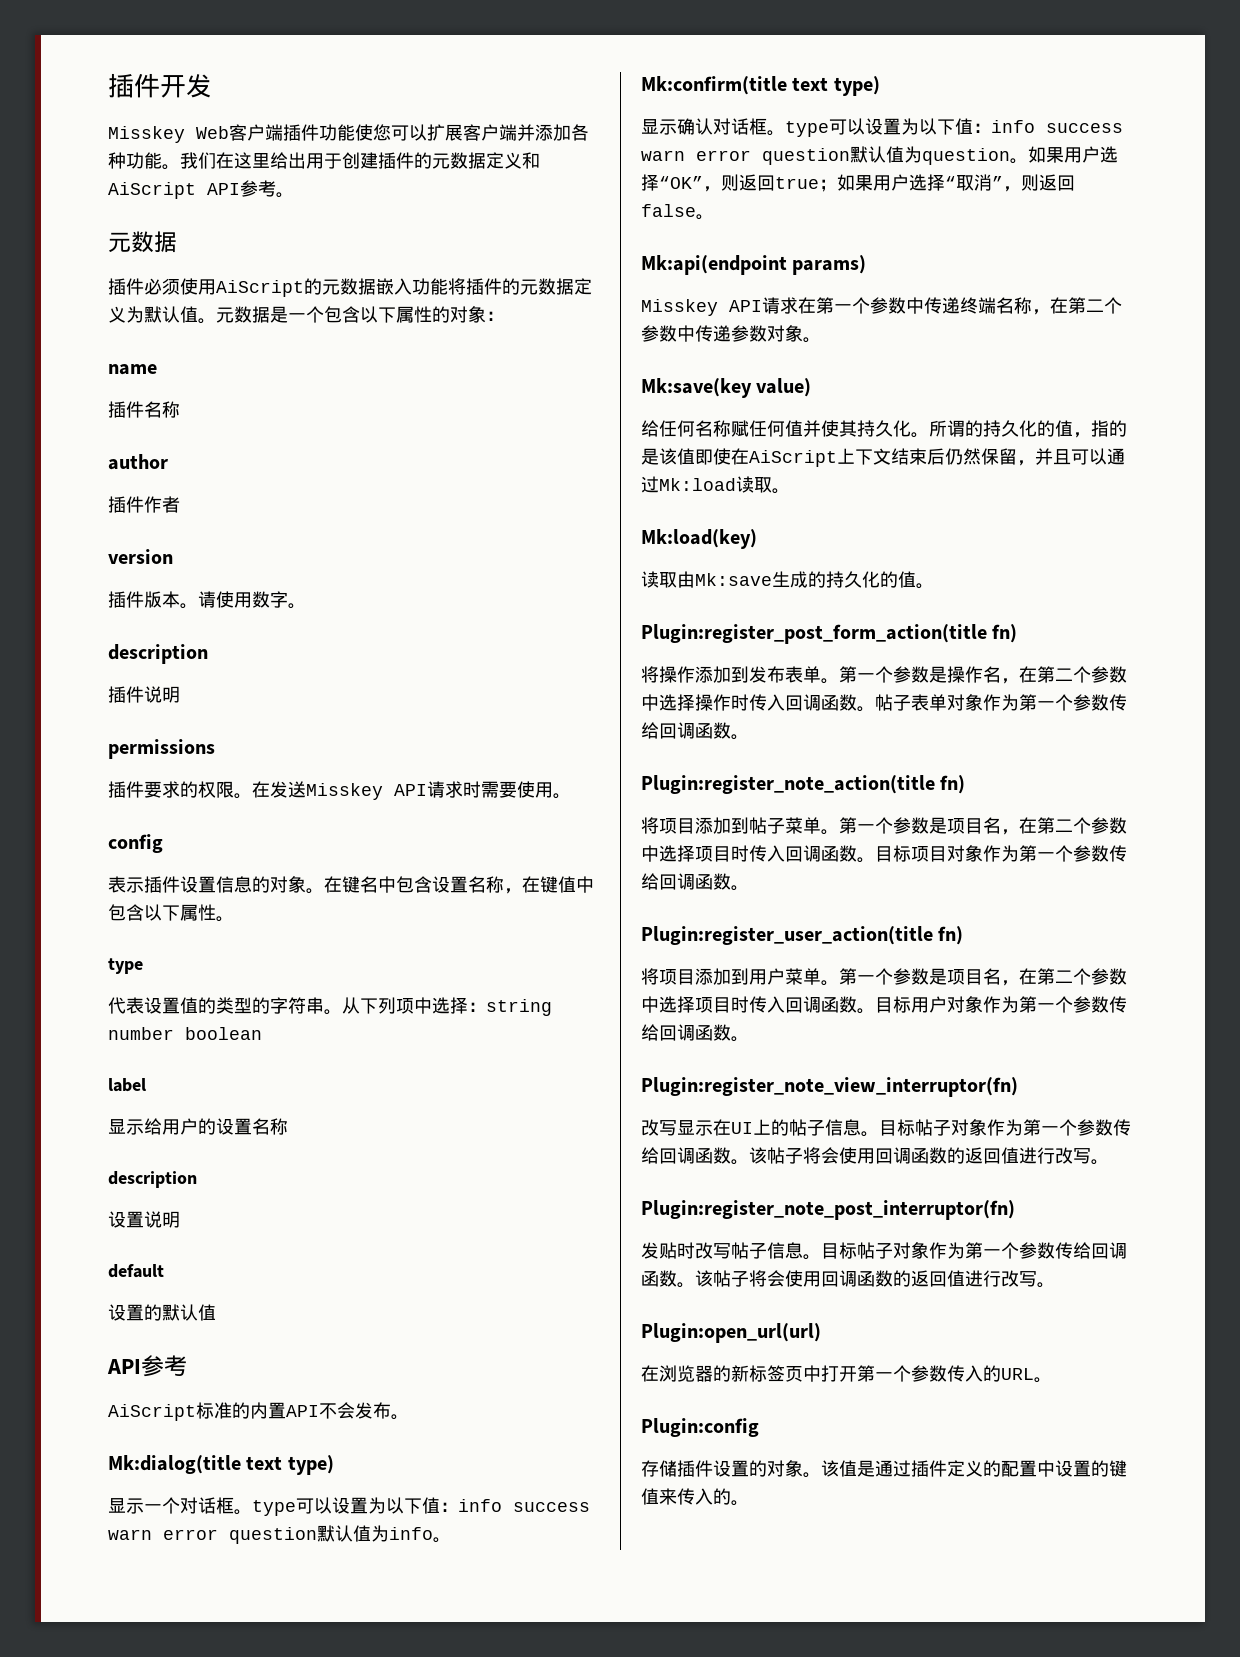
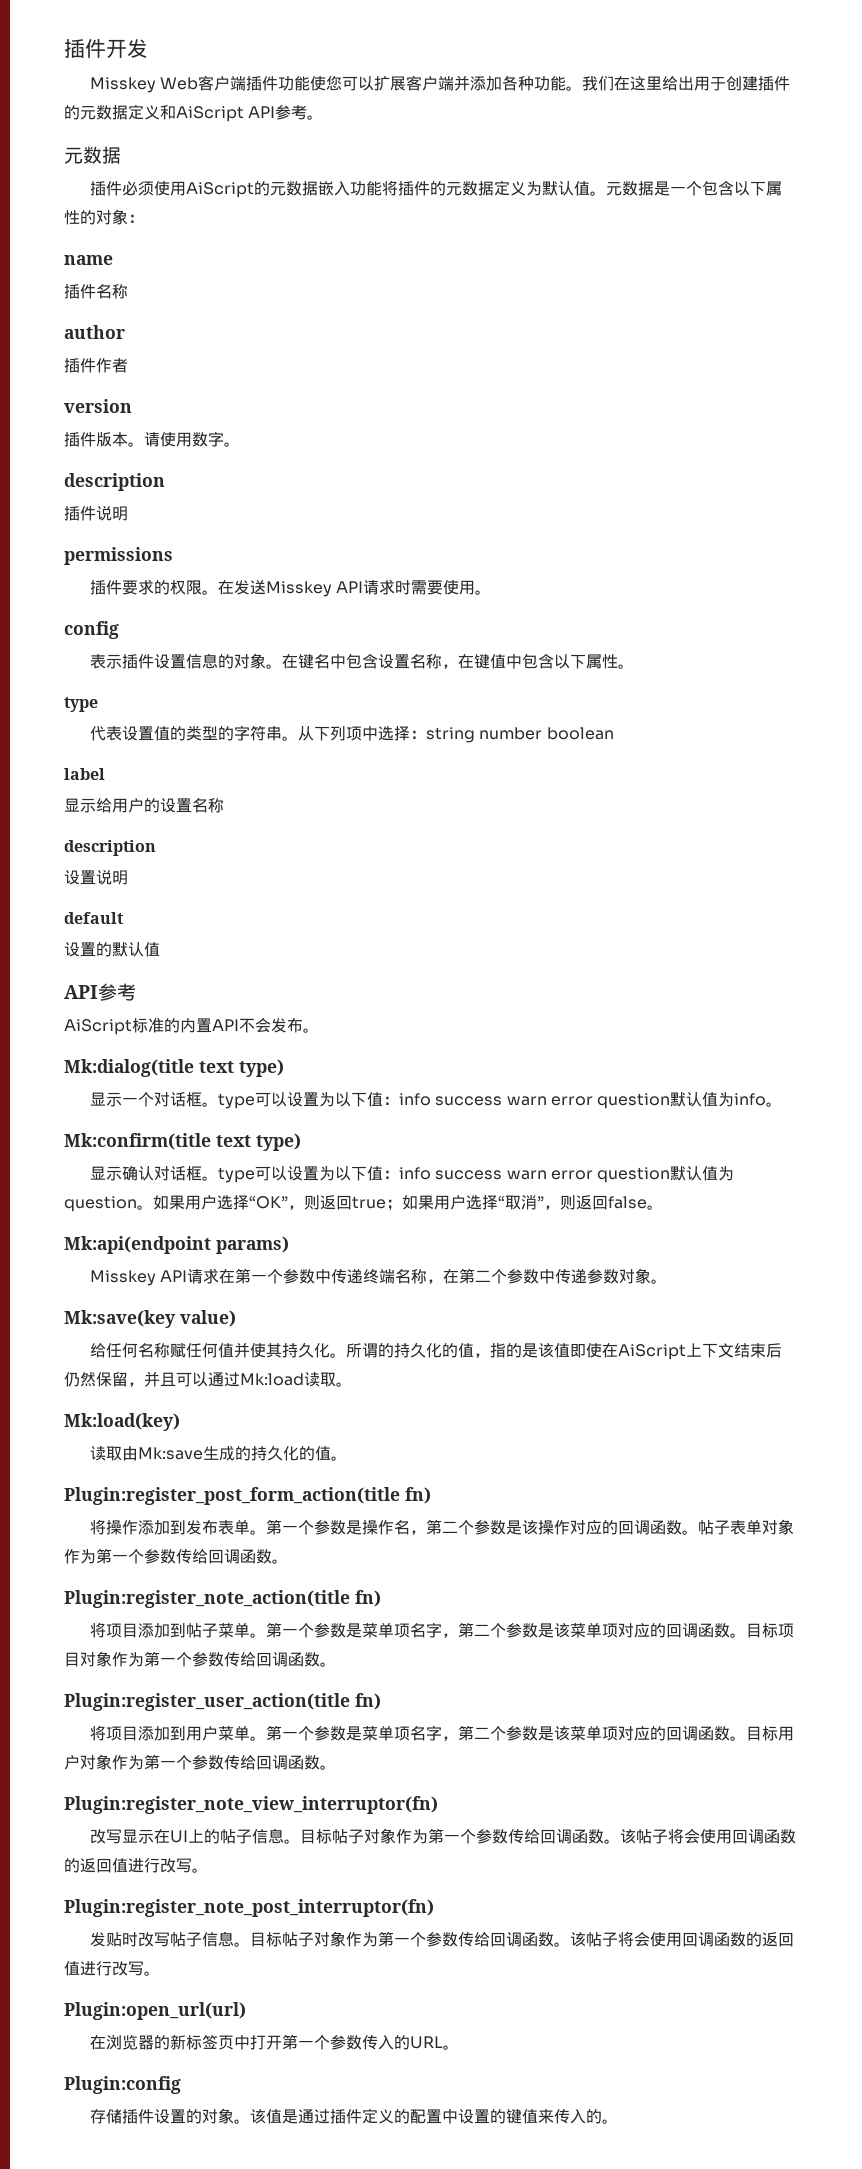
- 第一个参数是操作名，在第二个参数中选择操作时传入回调函数。
+ 第一个参数是操作名，第二个参数是该操作对应的回调函数。
- 将项目添加到帖子菜单。第一个参数是项目名，在第二个参数中选择项目时传入回调函数。
+ 将项目添加到帖子菜单。第一个参数是菜单项名字，第二个参数是该菜单项对应的回调函数。
- 将项目添加到用户菜单。第一个参数是项目名，在第二个参数中选择项目时传入回调函数。
+ 将项目添加到用户菜单。第一个参数是菜单项名字，第二个参数是该菜单项对应的回调函数。

